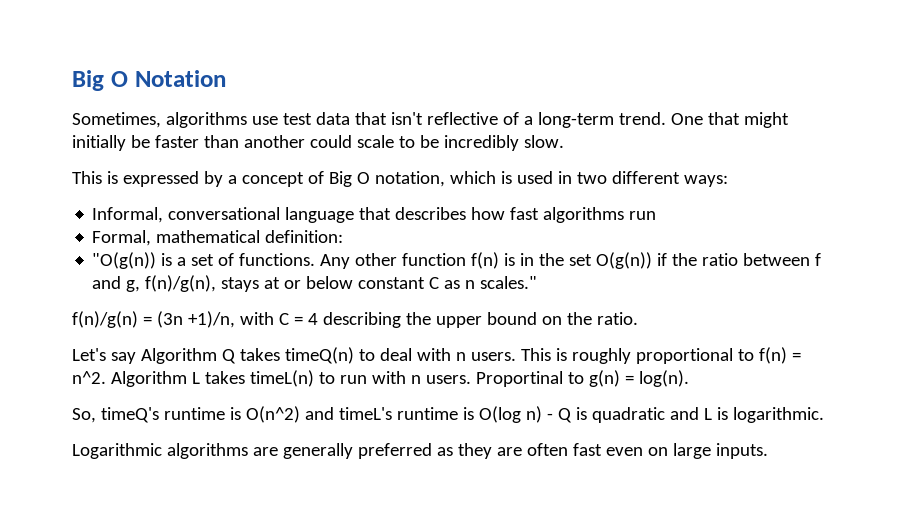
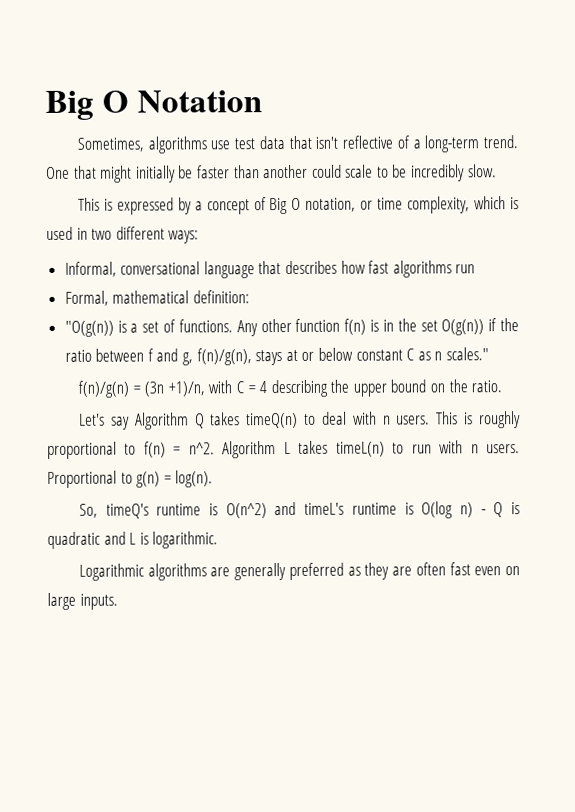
- This is expressed by a concept of Big O notation, which is used in two different ways:
+ This is expressed by a concept of Big O notation, or time complexity, which is used in two different ways:
- Proportinal to g(n) = log(n).
+ Proportional to g(n) = log(n).

